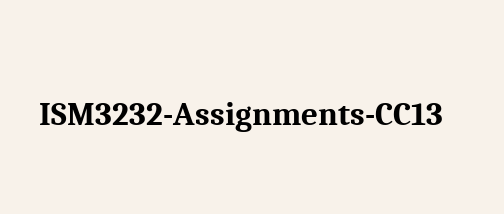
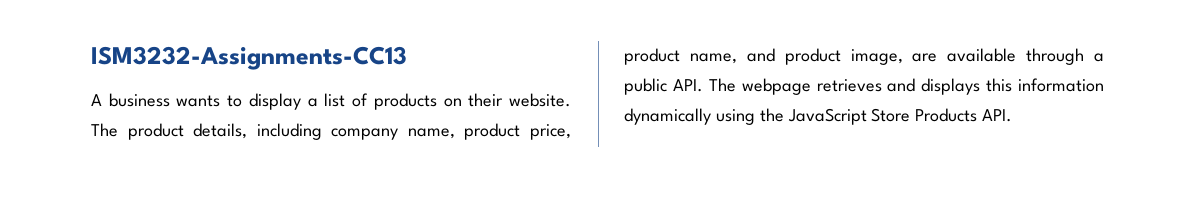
+ A business wants to display a list of products on their website. The product details, including company name, product price, product name, and product image, are available through a public API. The webpage retrieves and displays this information dynamically using the JavaScript Store Products API.

